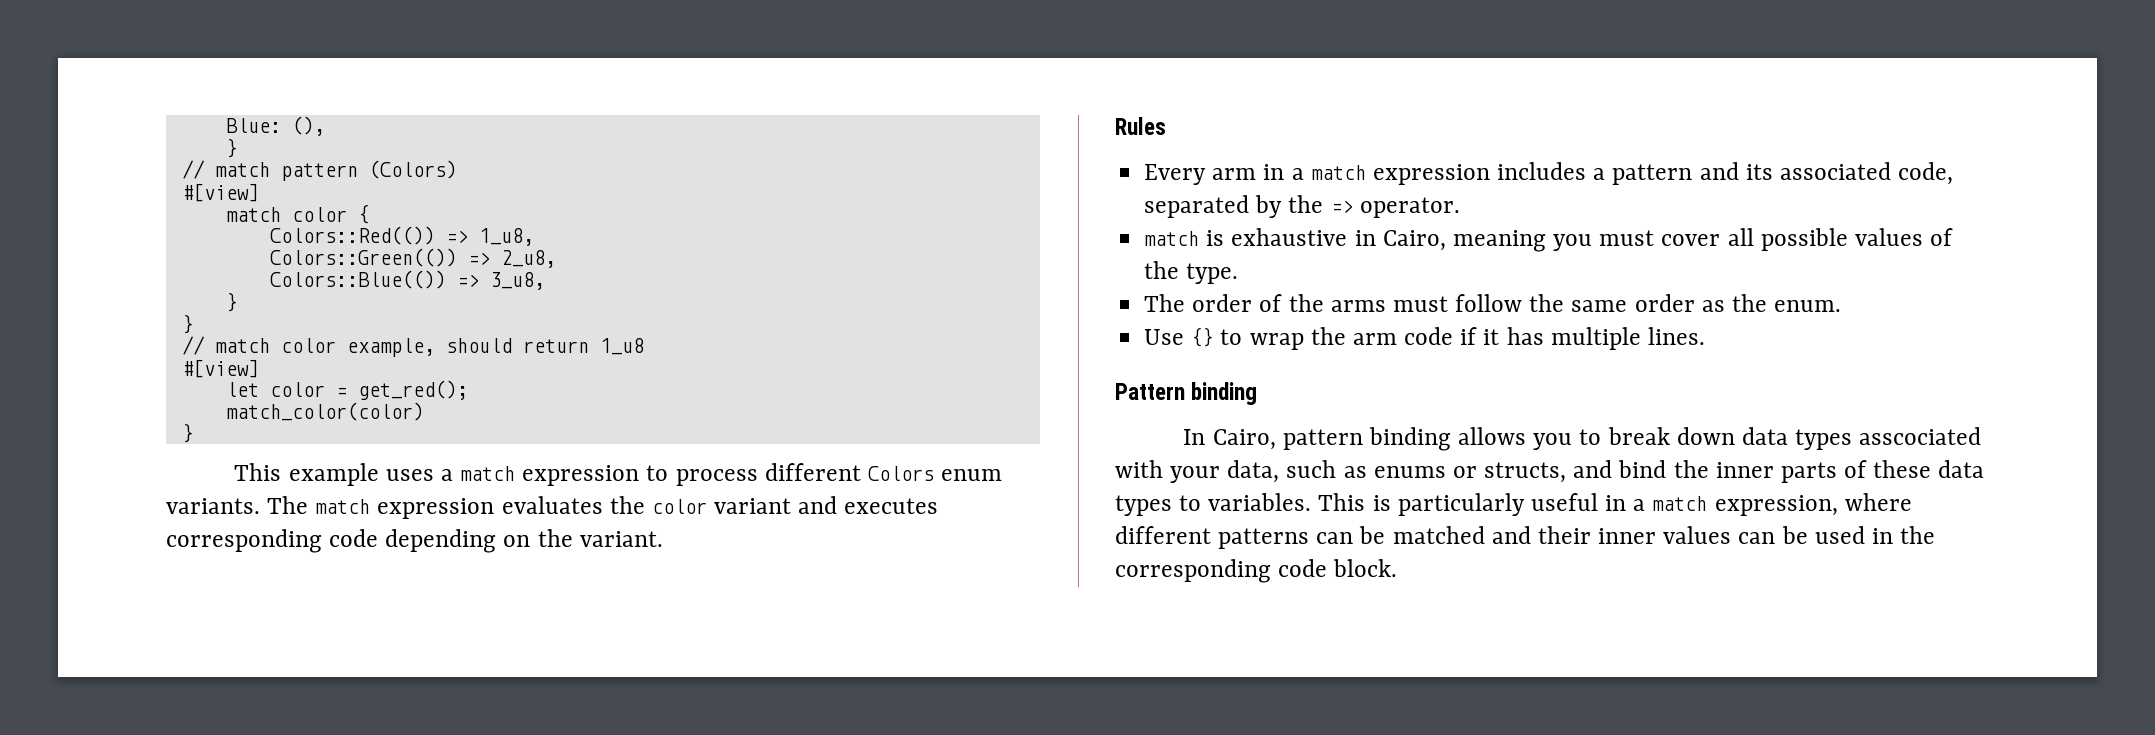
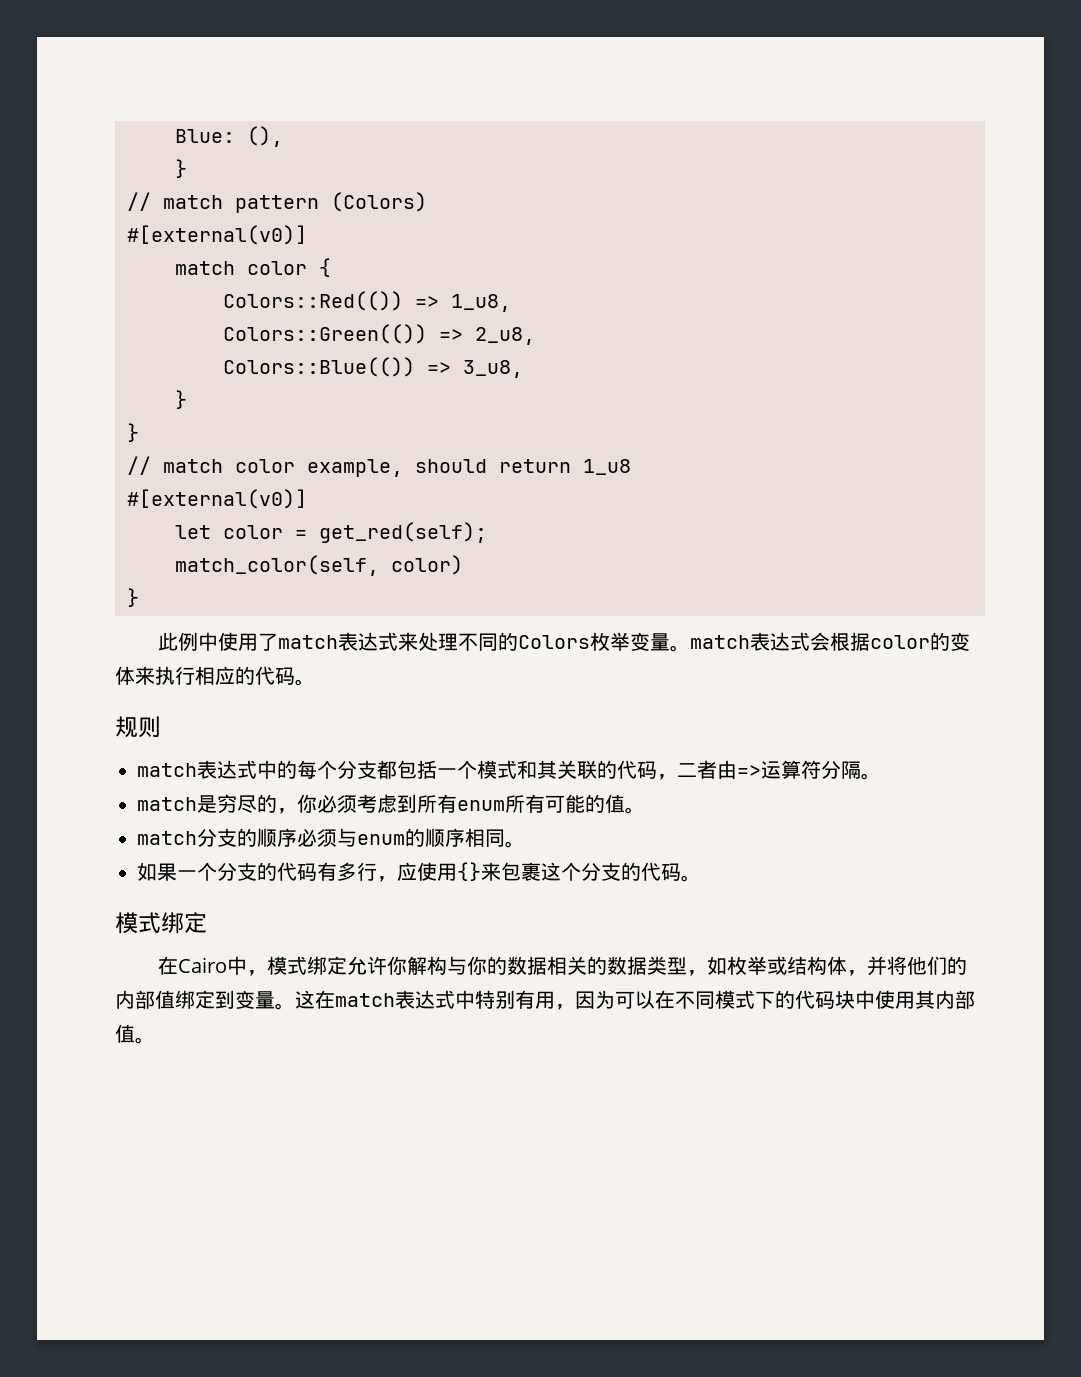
  // match pattern (Colors)
- #[view]
+ #[external(v0)]
  // match color example, should return 1_u8
- #[view]
+ #[external(v0)]
- let color = get_red();
- match_color(color)
+ let color = get_red(self);
+ match_color(self, color)
  }
- This example uses a match expression to process different Colors enum variants. The match expression evaluates the color variant and executes corresponding code depending on the variant.
- Rules
- Every arm in a match expression includes a pattern and its associated code, separated by the => operator.
- match is exhaustive in Cairo, meaning you must cover all possible values of the type.
- The order of the arms must follow the same order as the enum.
- Use {} to wrap the arm code if it has multiple lines.
- Pattern binding
- In Cairo, pattern binding allows you to break down data types asscociated with your data, such as enums or structs, and bind the inner parts of these data types to variables. This is particularly useful in a match expression, where different patterns can be matched and their inner values can be used in the corresponding code block.
+ 此例中使用了match表达式来处理不同的Colors枚举变量。match表达式会根据color的变体来执行相应的代码。
+ 规则
+ match表达式中的每个分支都包括一个模式和其关联的代码，二者由=>运算符分隔。
+ match是穷尽的，你必须考虑到所有enum所有可能的值。
+ match分支的顺序必须与enum的顺序相同。
+ 如果一个分支的代码有多行，应使用{}来包裹这个分支的代码。
+ 模式绑定
+ 在Cairo中，模式绑定允许你解构与你的数据相关的数据类型，如枚举或结构体，并将他们的内部值绑定到变量。这在match表达式中特别有用，因为可以在不同模式下的代码块中使用其内部值。

